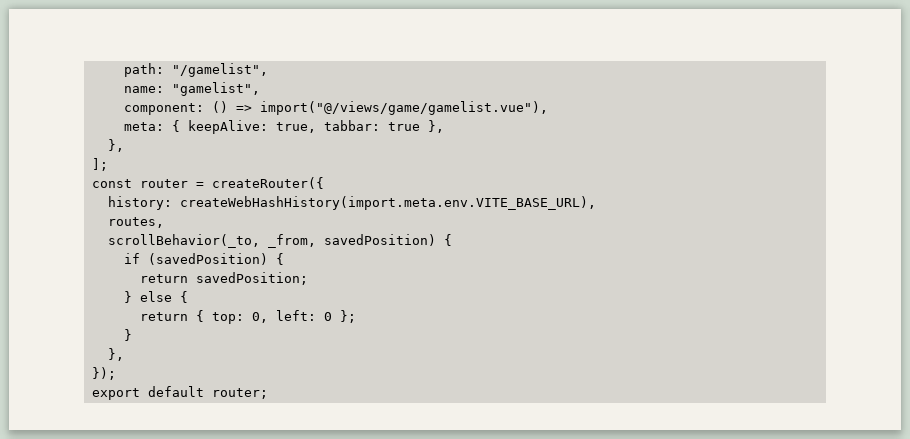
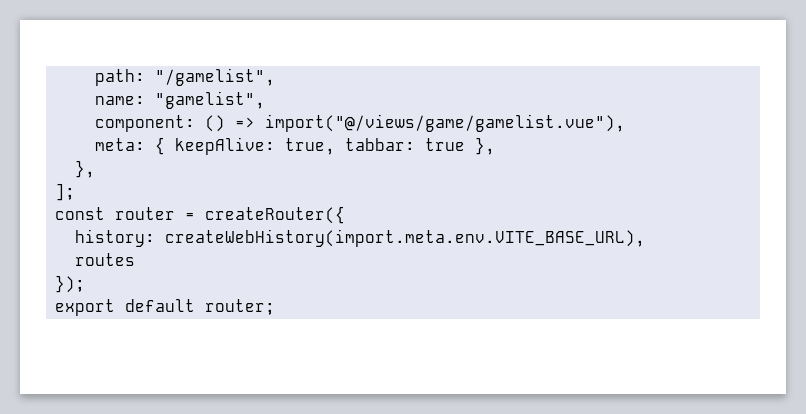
- history: createWebHashHistory(import.meta.env.VITE_BASE_URL),
- routes,
- scrollBehavior(_to, _from, savedPosition) {
- if (savedPosition) {
- return savedPosition;
- } else {
- return { top: 0, left: 0 };
- }
- },
+ history: createWebHistory(import.meta.env.VITE_BASE_URL),
+ routes

